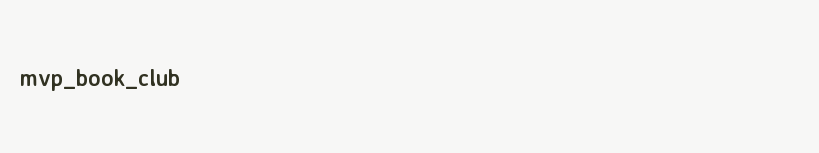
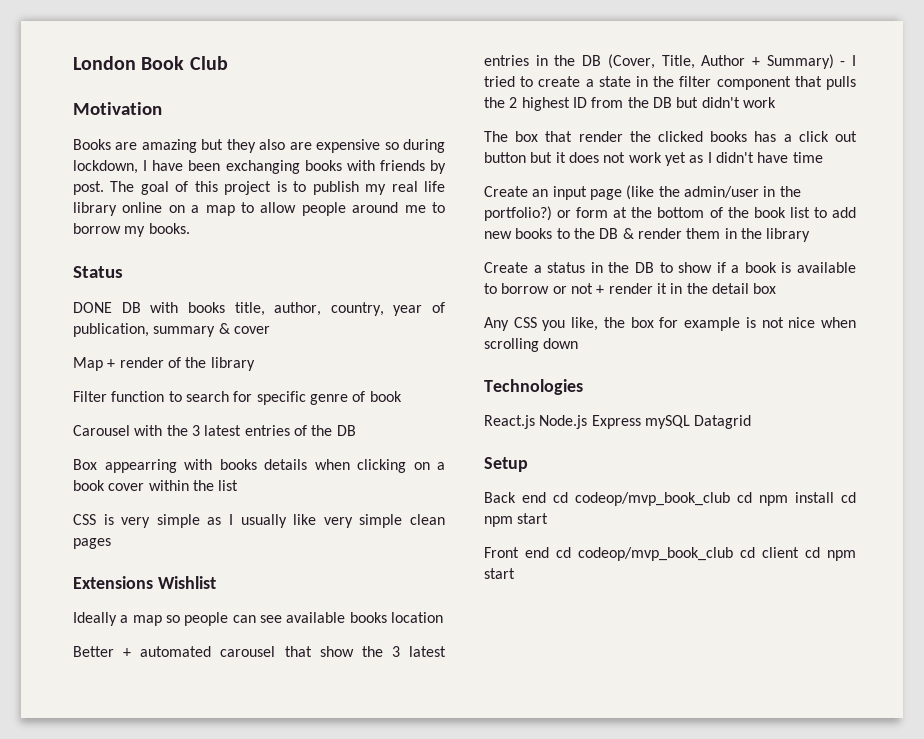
- mvp_book_club
+ London Book Club
+ Motivation
+ Books are amazing but they also are expensive so during lockdown, I have been exchanging books with friends by post. The goal of this project is to publish my real life library online on a map to allow people around me to borrow my books.
+ Status
+ DONE DB with books title, author, country, year of publication, summary & cover
+ Map + render of the library
+ Filter function to search for specific genre of book
+ Carousel with the 3 latest entries of the DB
+ Box appearring with books details when clicking on a book cover within the list
+ CSS is very simple as I usually like very simple clean pages
+ Extensions Wishlist
+ Ideally a map so people can see available books location
+ Better + automated carousel that show the 3 latest entries in the DB (Cover, Title, Author + Summary) - I tried to create a state in the filter component that pulls the 2 highest ID from the DB but didn't work
+ The box that render the clicked books has a click out button but it does not work yet as I didn't have time
+ Create an input page (like the admin/user in the portfolio?) or form at the bottom of the book list to add new books to the DB & render them in the library
+ Create a status in the DB to show if a book is available to borrow or not + render it in the detail box
+ Any CSS you like, the box for example is not nice when scrolling down
+ Technologies
+ React.js Node.js Express mySQL Datagrid
+ Setup
+ Back end cd codeop/mvp_book_club cd npm install cd npm start
+ Front end cd codeop/mvp_book_club cd client cd npm start

